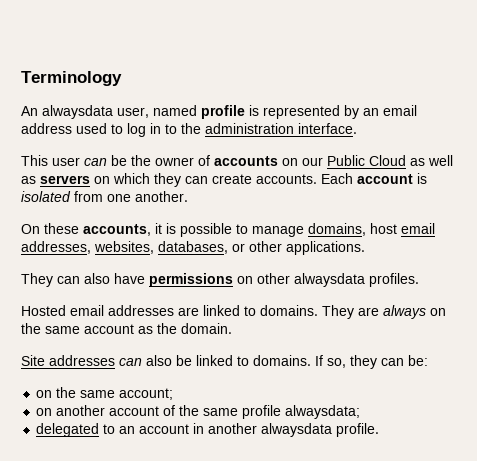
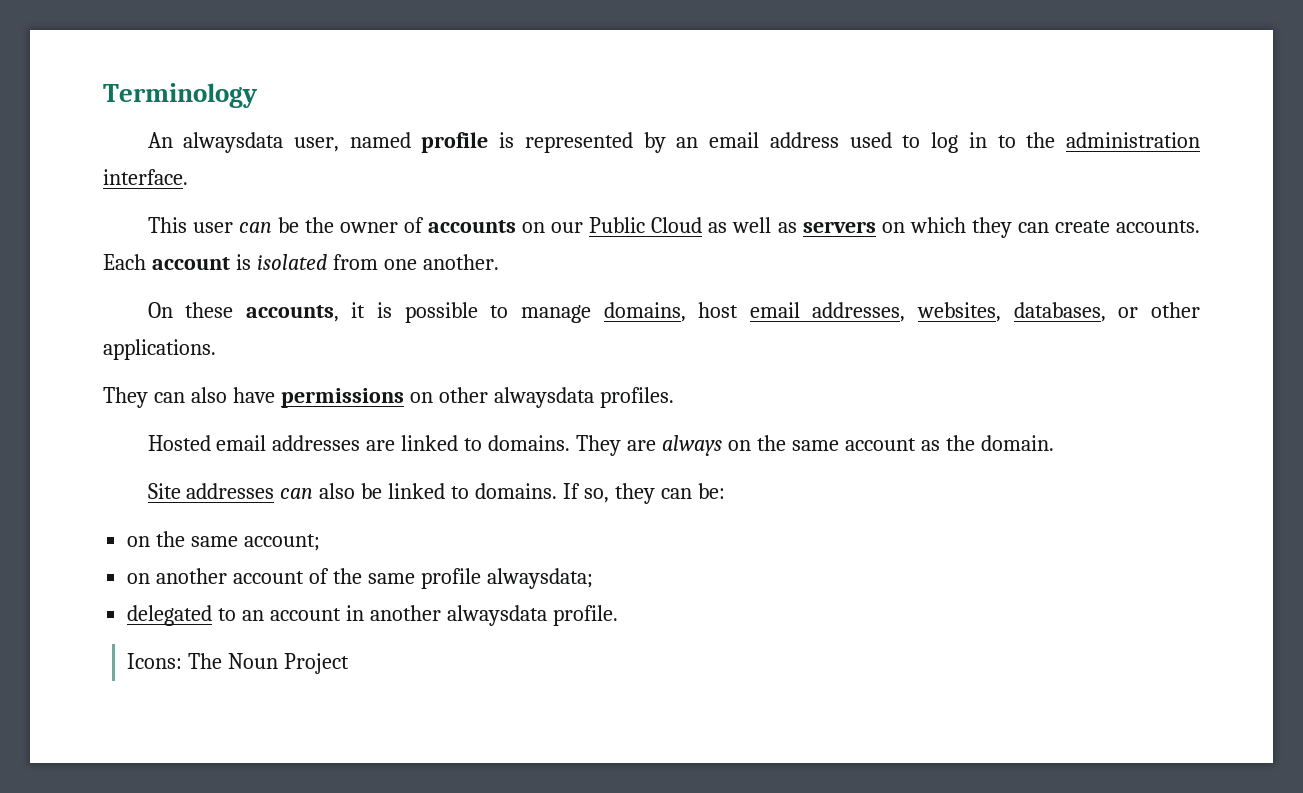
+ Icons: The Noun Project

